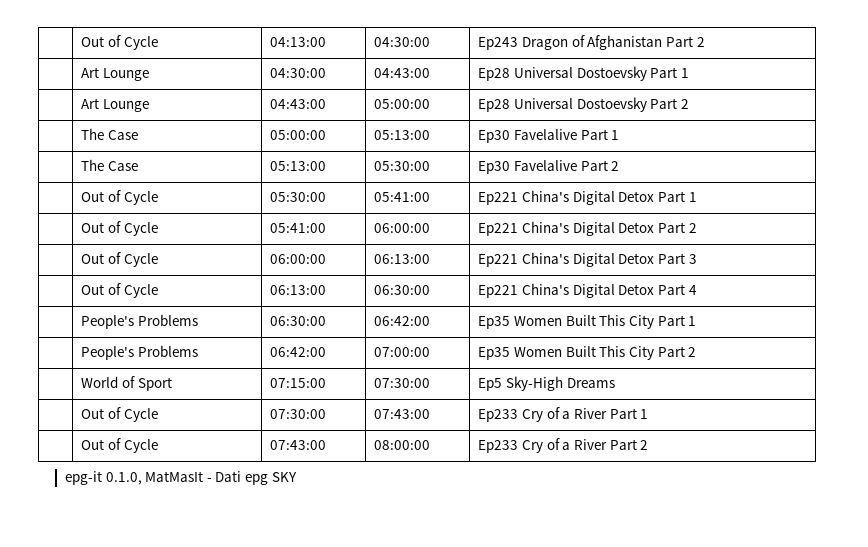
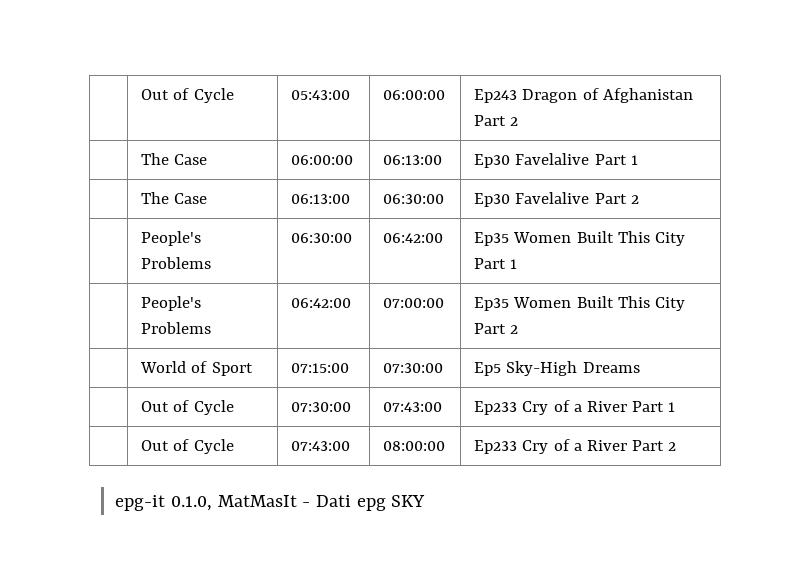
- | Out of Cycle | 04:13:00 | 04:30:00 | Ep243 Dragon of Afghanistan Part 2
+ | Out of Cycle | 05:43:00 | 06:00:00 | Ep243 Dragon of Afghanistan Part 2
- | Art Lounge | 04:30:00 | 04:43:00 | Ep28 Universal Dostoevsky Part 1
- | Art Lounge | 04:43:00 | 05:00:00 | Ep28 Universal Dostoevsky Part 2
- | The Case | 05:00:00 | 05:13:00 | Ep30 Favelalive Part 1
+ | The Case | 06:00:00 | 06:13:00 | Ep30 Favelalive Part 1
- | The Case | 05:13:00 | 05:30:00 | Ep30 Favelalive Part 2
+ | The Case | 06:13:00 | 06:30:00 | Ep30 Favelalive Part 2
- | Out of Cycle | 05:30:00 | 05:41:00 | Ep221 China's Digital Detox Part 1
- | Out of Cycle | 05:41:00 | 06:00:00 | Ep221 China's Digital Detox Part 2
- | Out of Cycle | 06:00:00 | 06:13:00 | Ep221 China's Digital Detox Part 3
- | Out of Cycle | 06:13:00 | 06:30:00 | Ep221 China's Digital Detox Part 4

